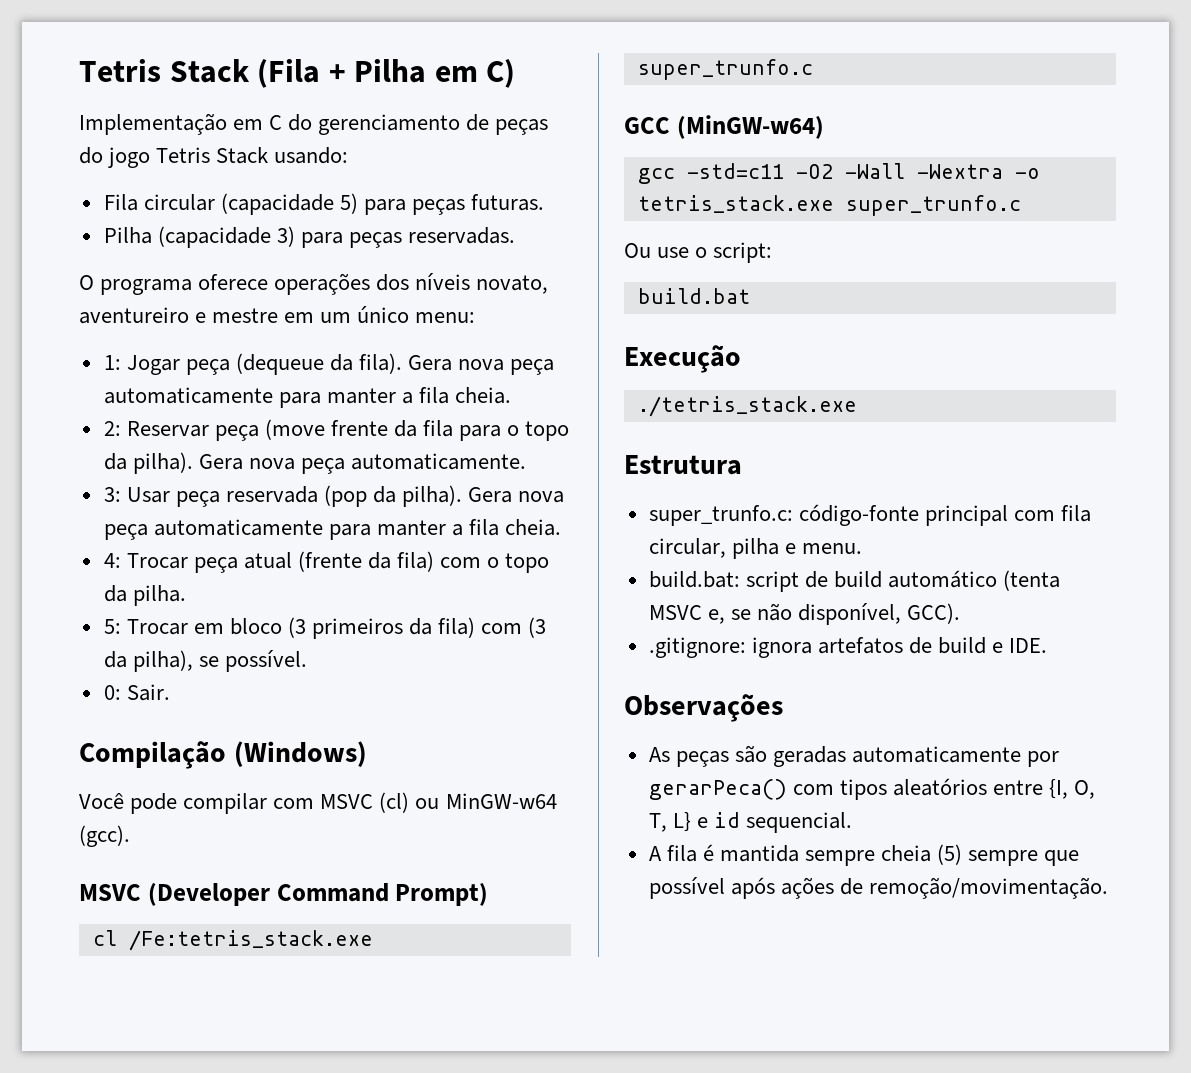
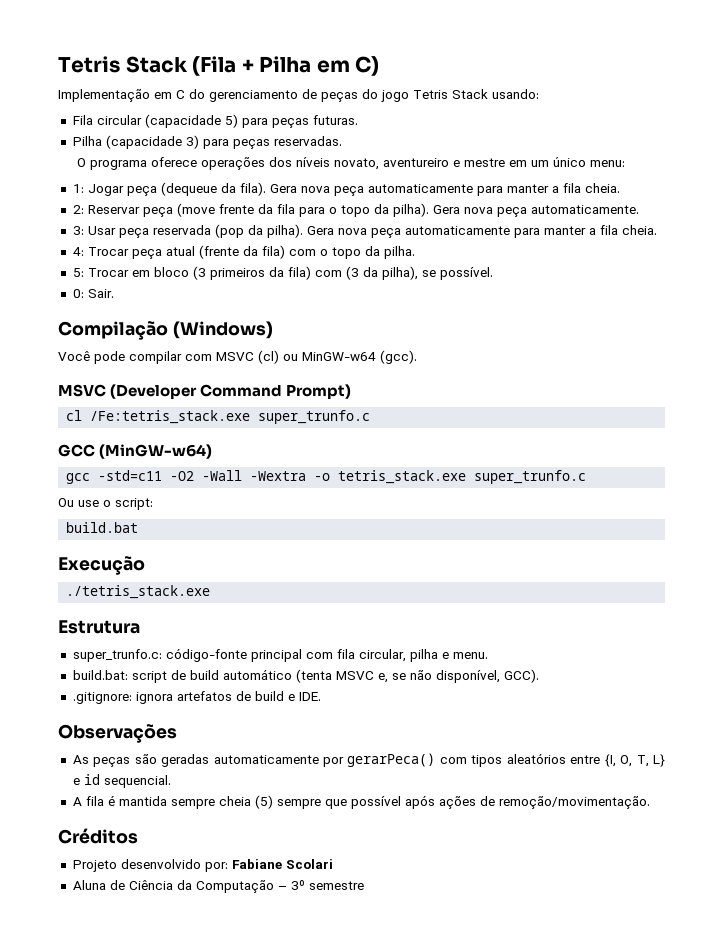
+ Créditos
+ Projeto desenvolvido por: Fabiane Scolari
+ Aluna de Ciência da Computação – 3º semestre

